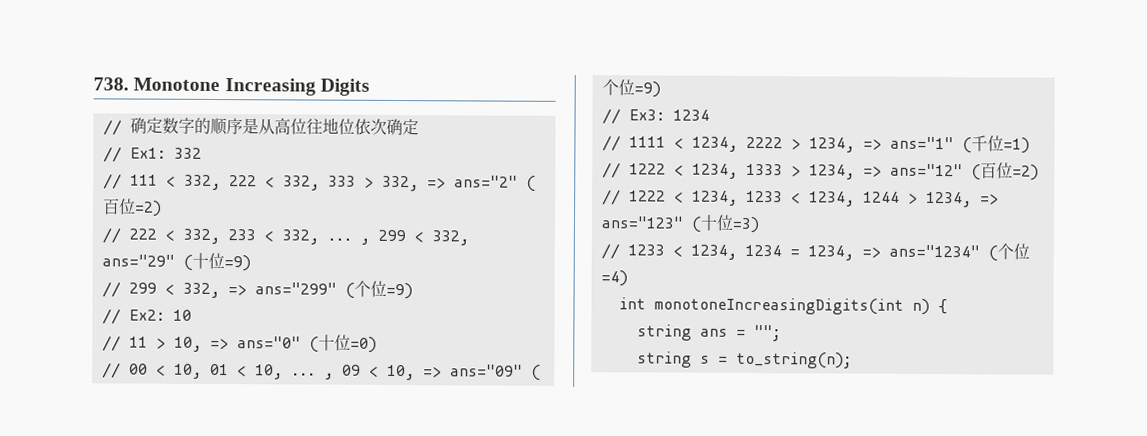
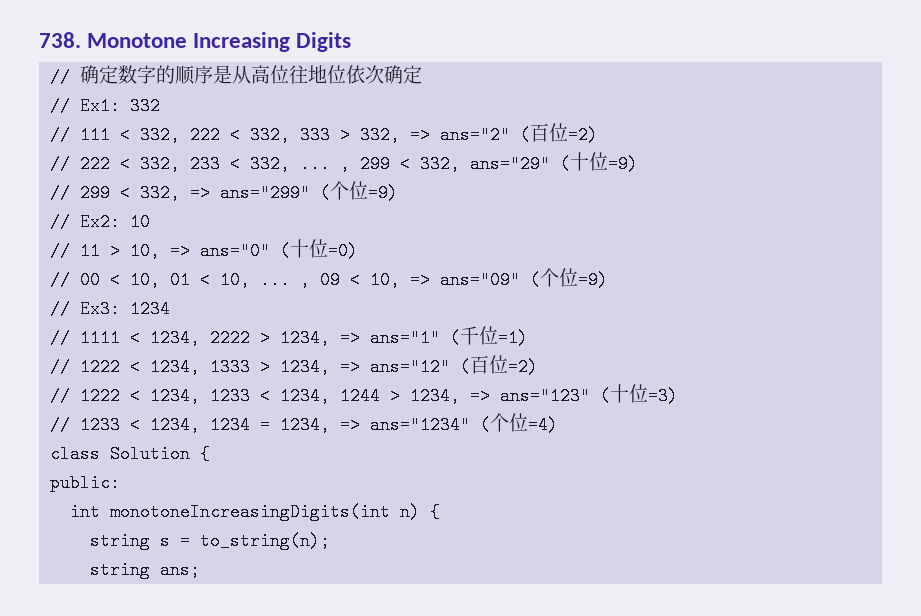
+ class Solution {
+ public:
- string ans = "";
+ string ans;

